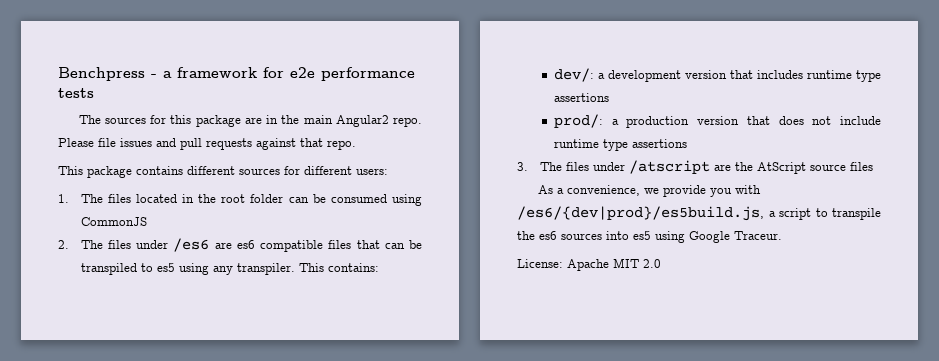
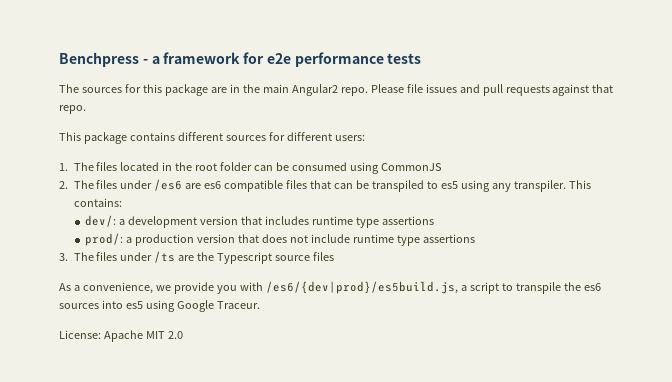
- 3. The files under /atscript are the AtScript source files
+ 3. The files under /ts are the Typescript source files

